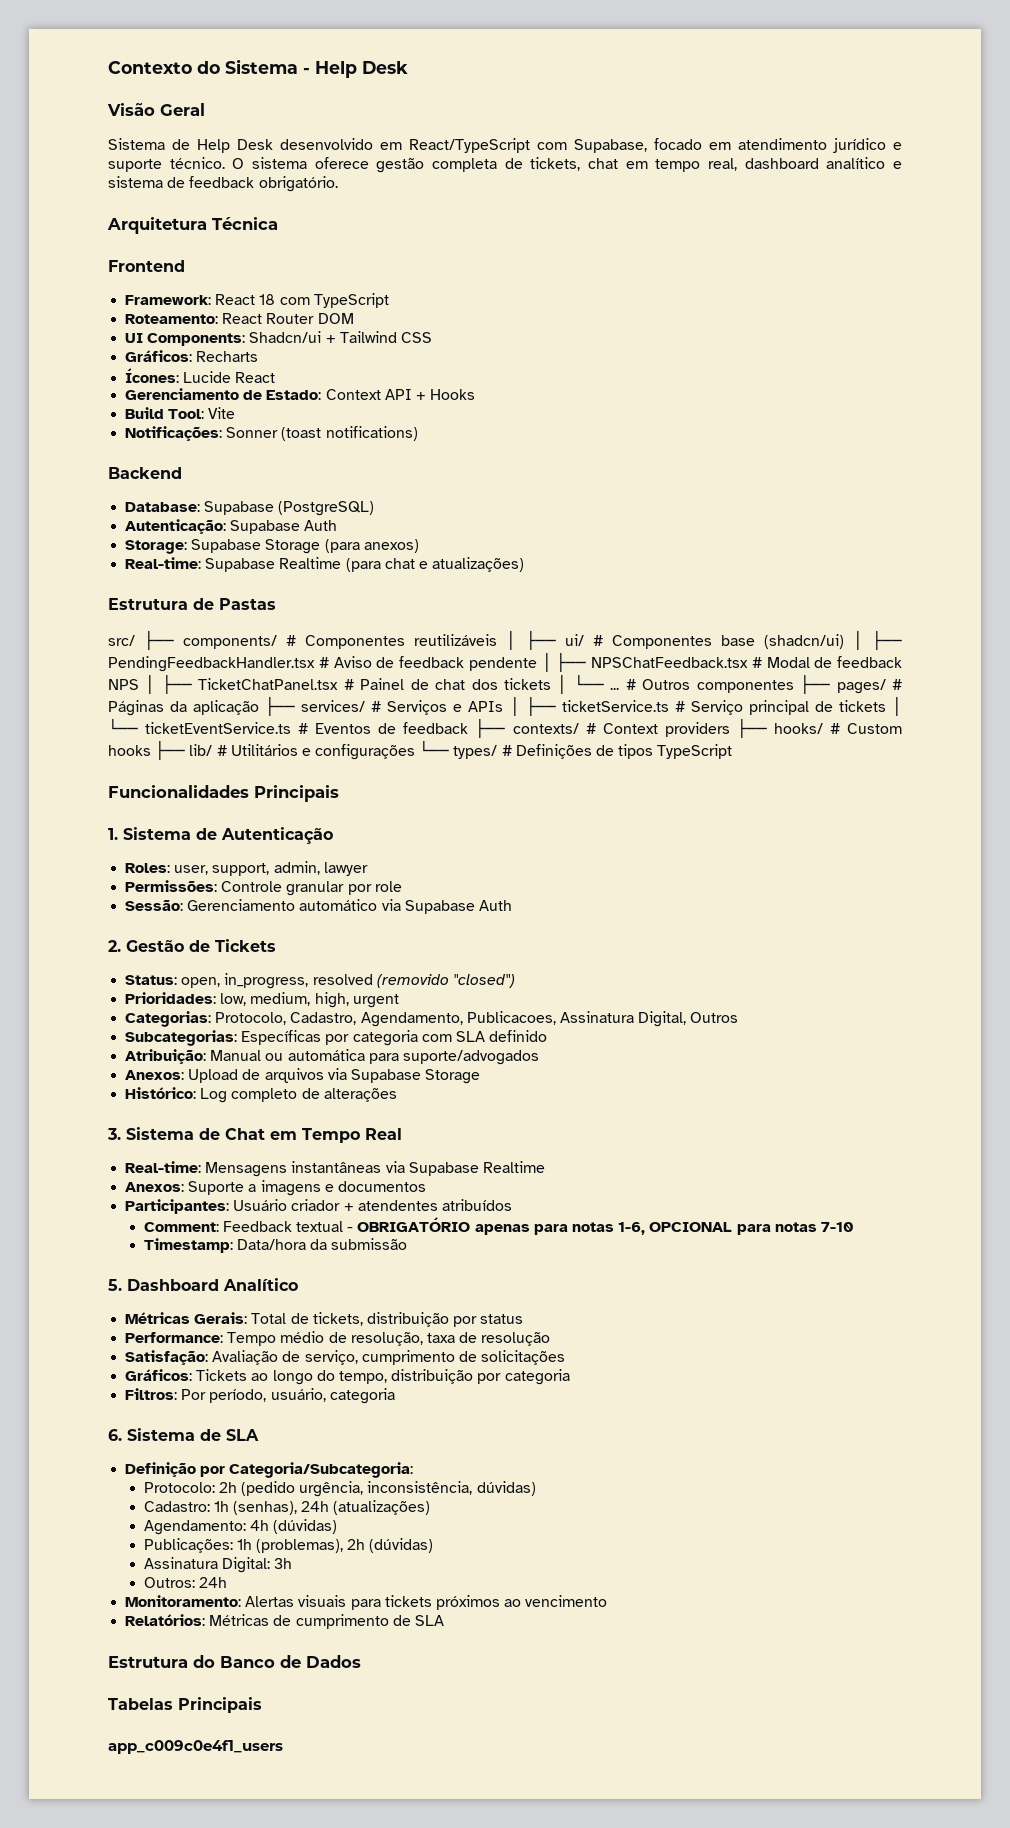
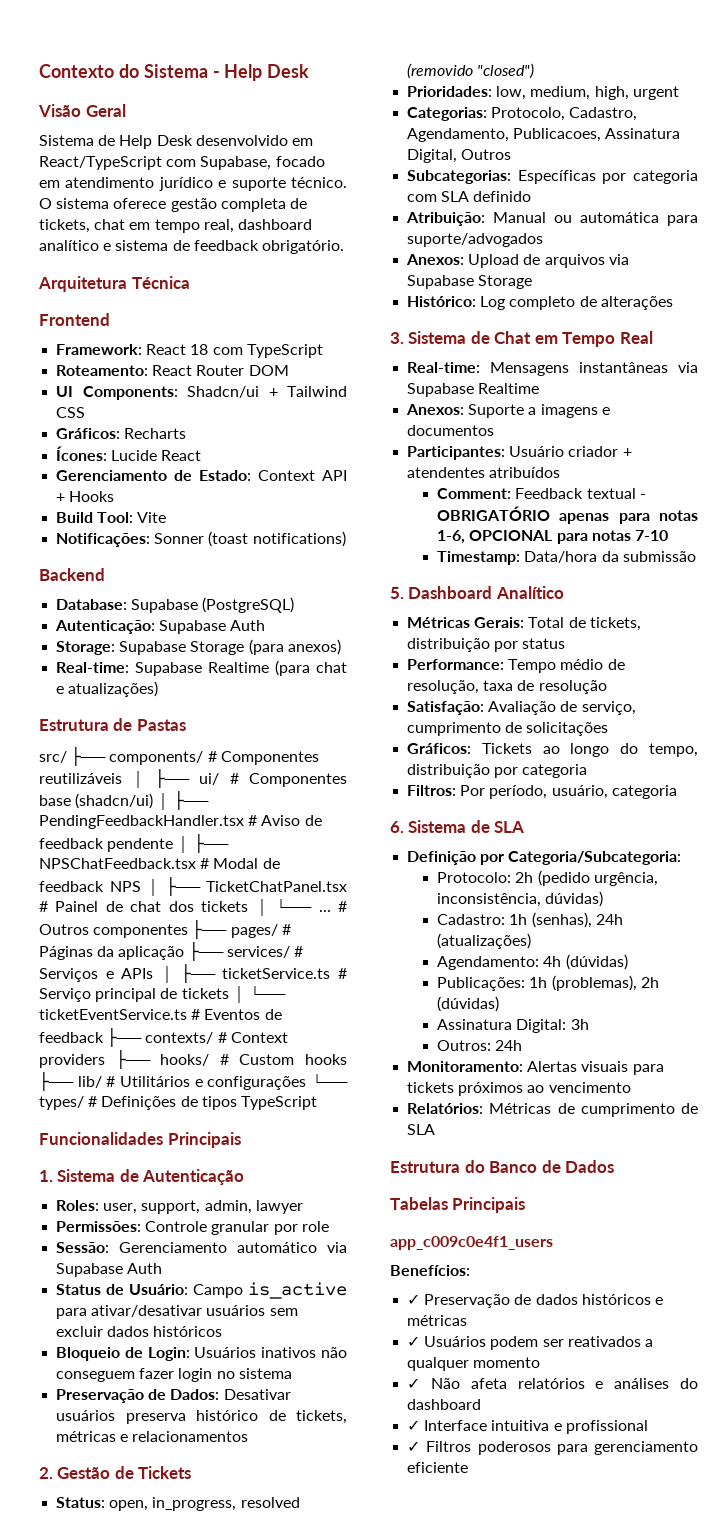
+ Status de Usuário: Campo is_active para ativar/desativar usuários sem excluir dados históricos
+ Bloqueio de Login: Usuários inativos não conseguem fazer login no sistema
+ Preservação de Dados: Desativar usuários preserva histórico de tickets, métricas e relacionamentos
+ Benefícios:
+ ✓ Preservação de dados históricos e métricas
+ ✓ Usuários podem ser reativados a qualquer momento
+ ✓ Não afeta relatórios e análises do dashboard
+ ✓ Interface intuitiva e profissional
+ ✓ Filtros poderosos para gerenciamento eficiente

